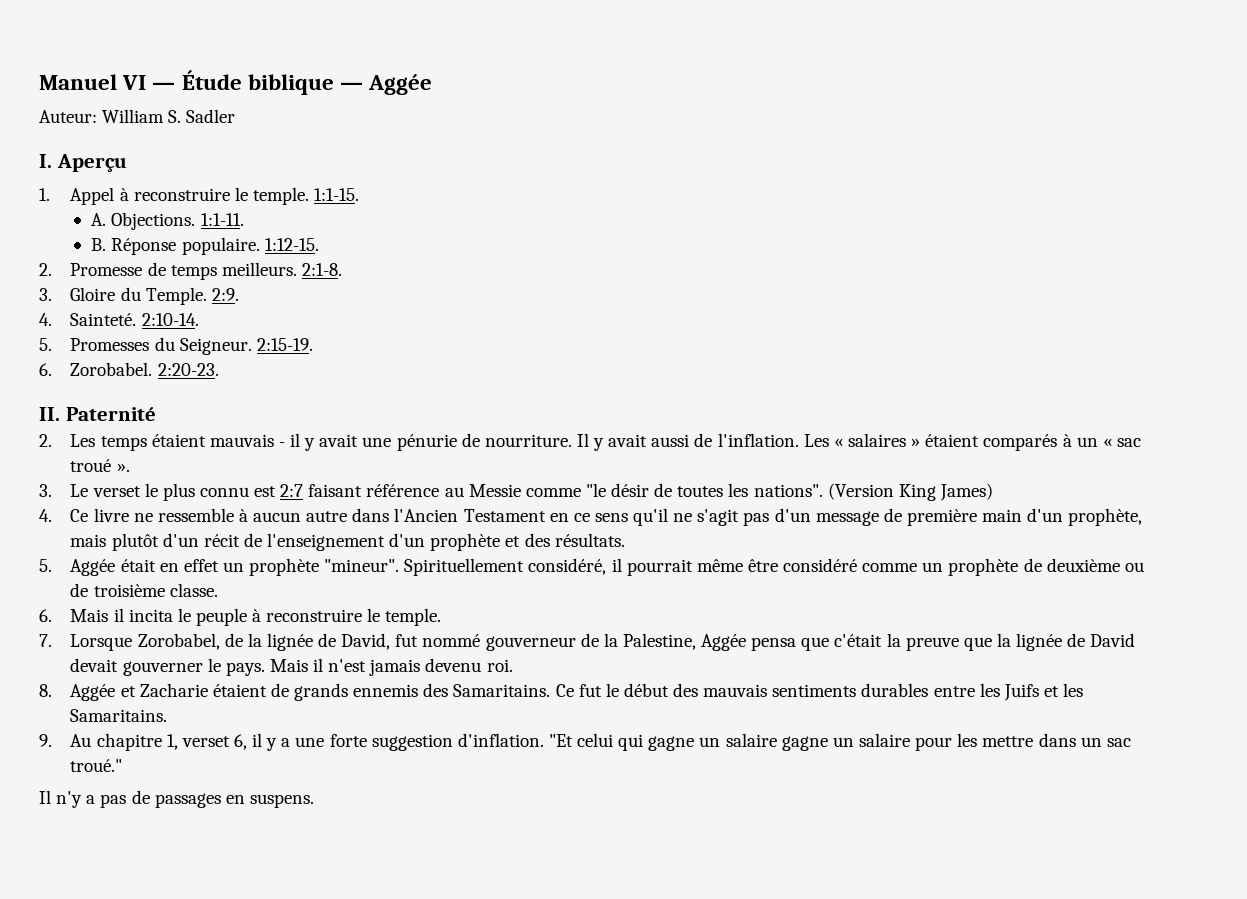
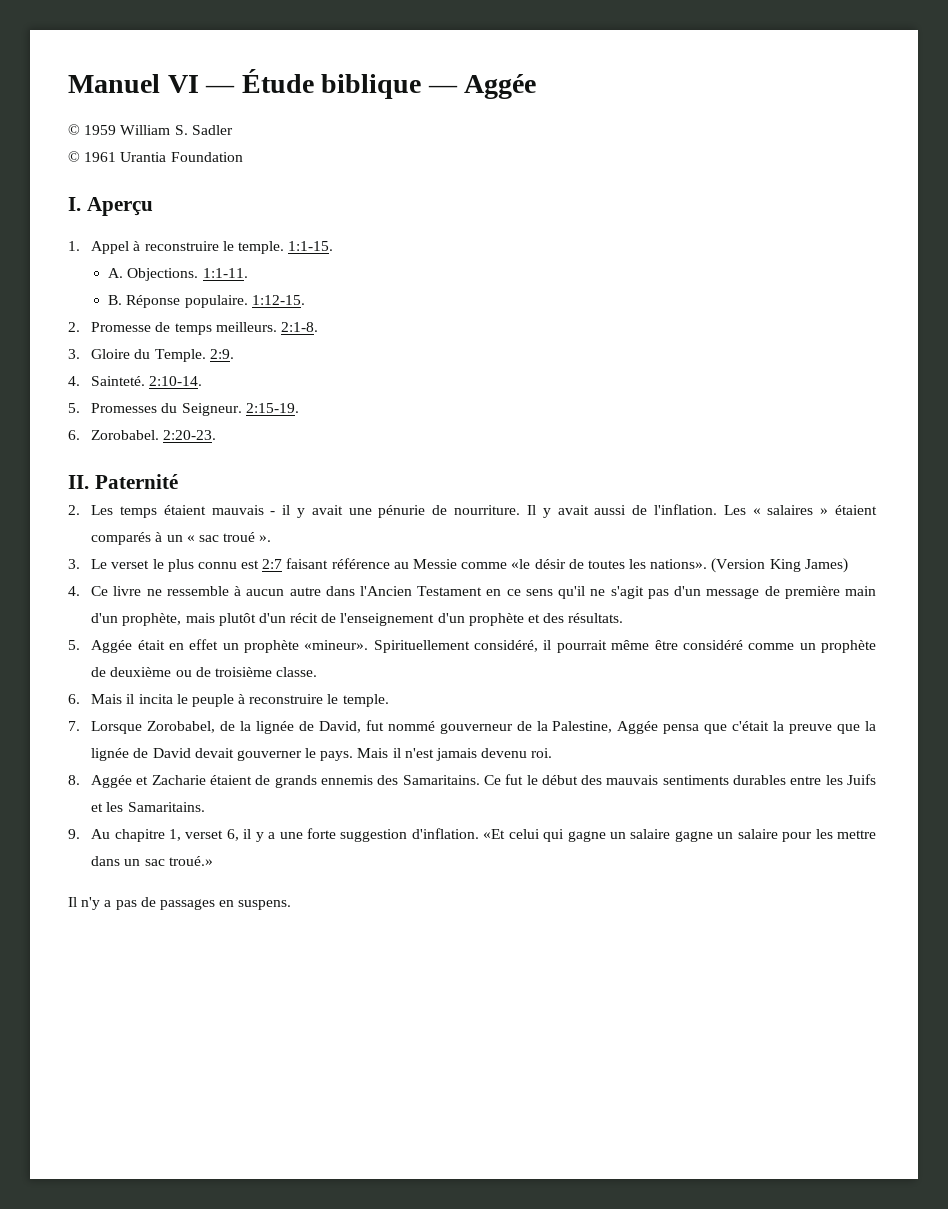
- Auteur: William S. Sadler
+ © 1959 William S. Sadler
+ © 1961 Urantia Foundation
- 3. Le verset le plus connu est 2:7 faisant référence au Messie comme "le désir de toutes les nations".
+ 3. Le verset le plus connu est 2:7 faisant référence au Messie comme «le désir de toutes les nations».
- 5. Aggée était en effet un prophète "mineur".
+ 5. Aggée était en effet un prophète «mineur».
- "Et celui qui gagne un salaire gagne un salaire pour les mettre dans un sac troué."
+ «Et celui qui gagne un salaire gagne un salaire pour les mettre dans un sac troué.»

